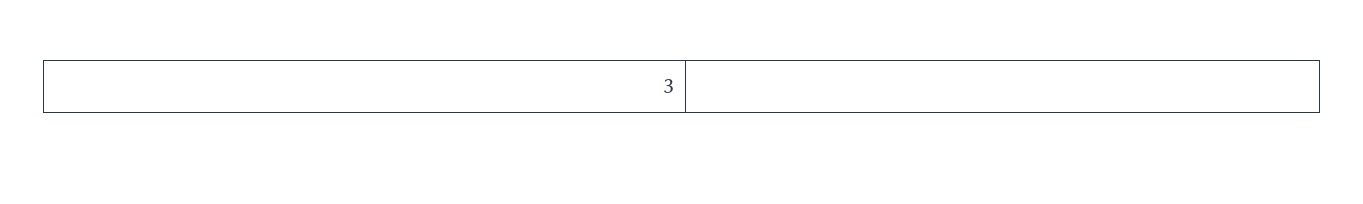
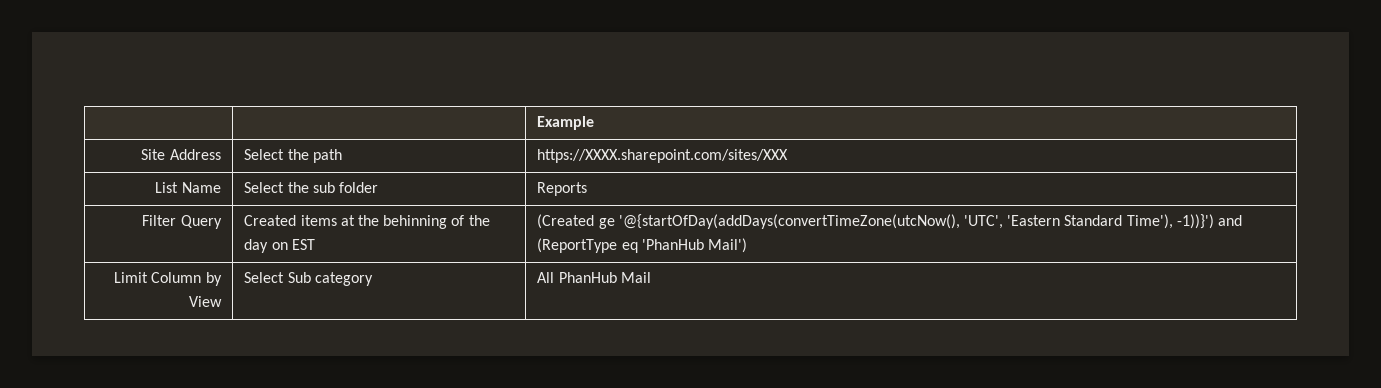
- 3 |
+ | | Example
+ Site Address | Select the path | https://XXXX.sharepoint.com/sites/XXX
+ List Name | Select the sub folder | Reports
+ Filter Query | Created items at the behinning of the day on EST | (Created ge '@{startOfDay(addDays(convertTimeZone(utcNow(), 'UTC', 'Eastern Standard Time'), -1))}') and (ReportType eq 'PhanHub Mail')
+ Limit Column by View | Select Sub category | All PhanHub Mail

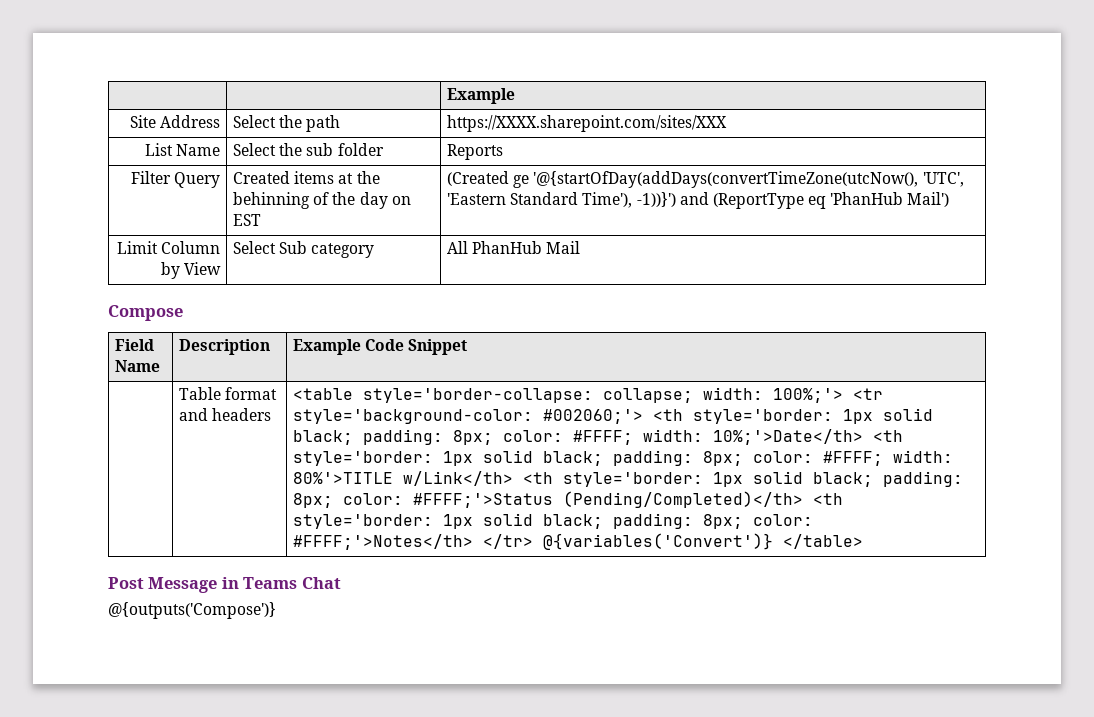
+ Compose
+ Field Name | Description | Example Code Snippet
+ | Table format and headers | <table style='border-collapse: collapse; width: 100%;'> <tr style='background-color: #002060;'> <th style='border: 1px solid black; padding: 8px; color: #FFFF; width: 10%;'>Date</th> <th style='border: 1px solid black; padding: 8px; color: #FFFF; width: 80%'>TITLE w/Link</th> <th style='border: 1px solid black; padding: 8px; color: #FFFF;'>Status (Pending/Completed)</th> <th style='border: 1px solid black; padding: 8px; color: #FFFF;'>Notes</th> </tr> @{variables('Convert')} </table>
+ Post Message in Teams Chat
+ @{outputs('Compose')}

